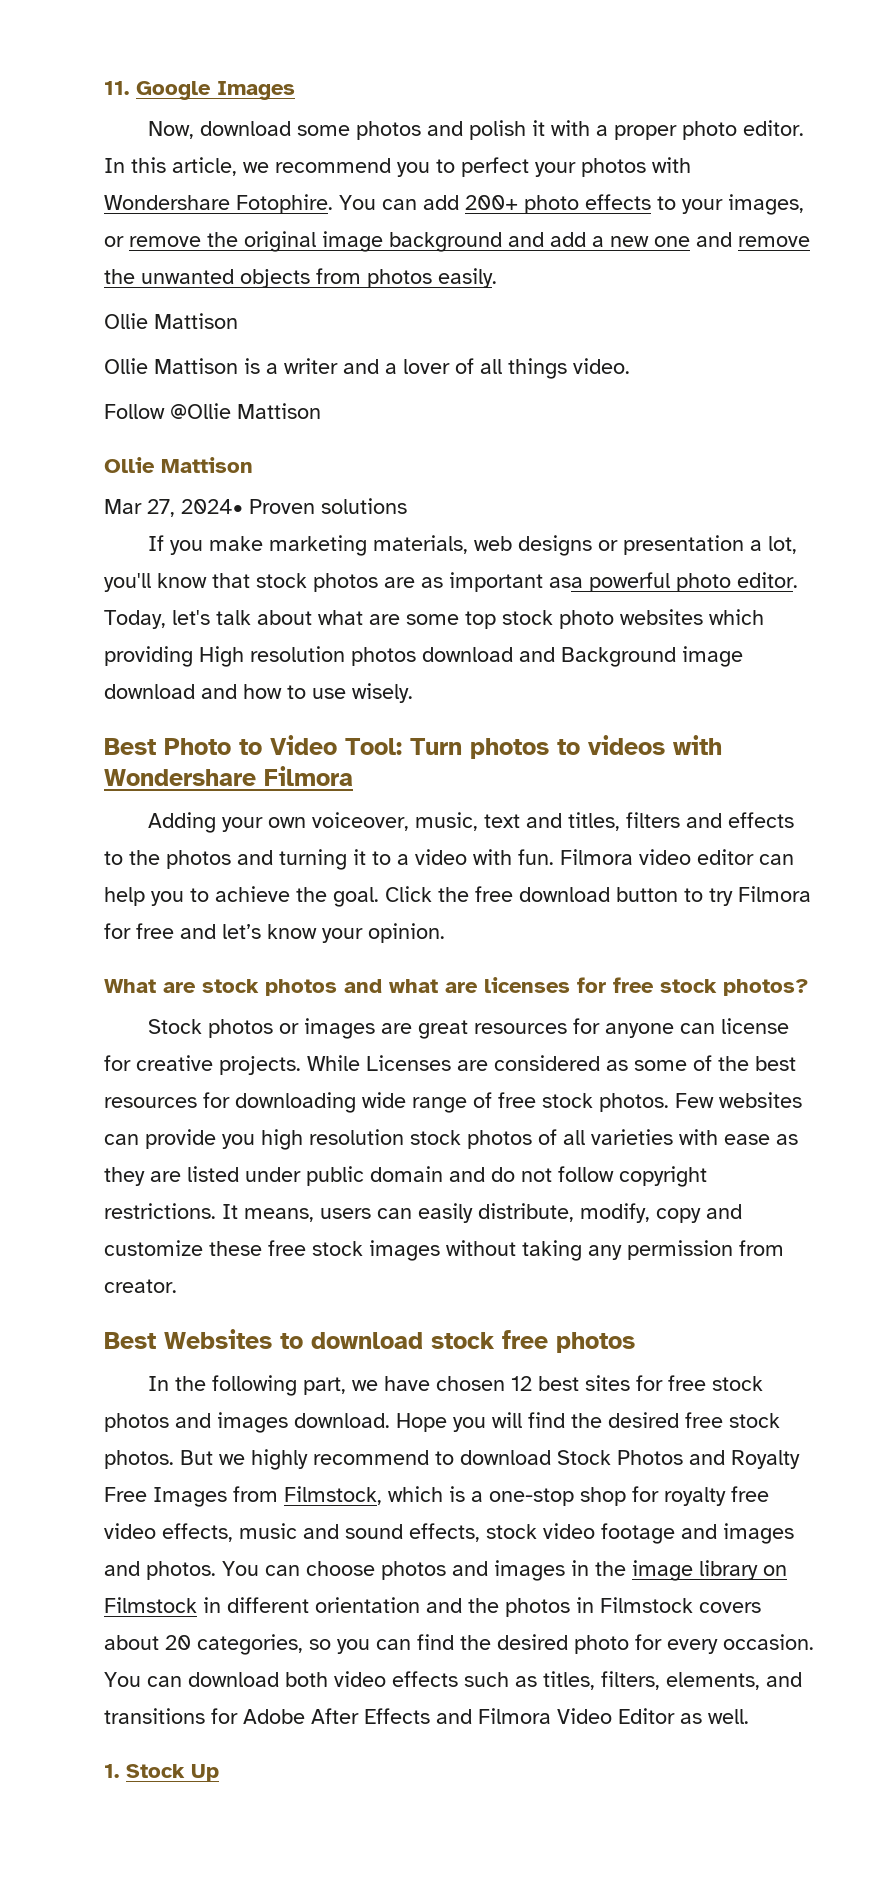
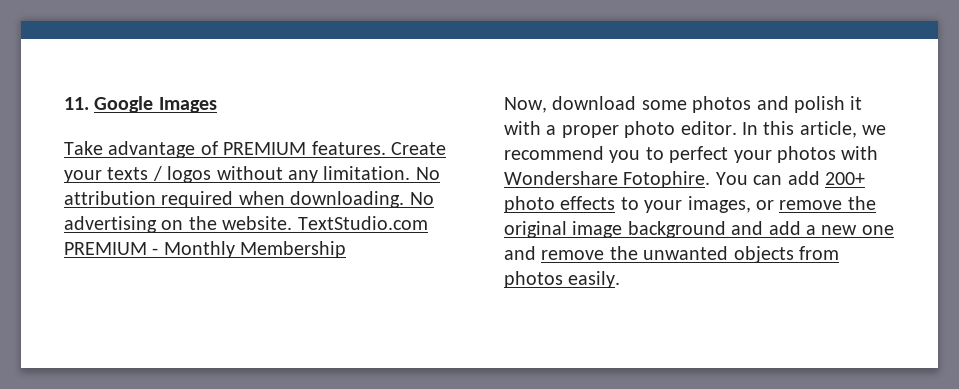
+ Take advantage of PREMIUM features. Create your texts / logos without any limitation. No attribution required when downloading. No advertising on the website. TextStudio.com PREMIUM - Monthly Membership
  You can add 200+ photo effects to your images, or remove the original image background and add a new one and remove the unwanted objects from photos easily.
- Ollie Mattison
- Ollie Mattison is a writer and a lover of all things video.
- Follow @Ollie Mattison
- Ollie Mattison
- Mar 27, 2024• Proven solutions
- If you make marketing materials, web designs or presentation a lot, you'll know that stock photos are as important asa powerful photo editor. Today, let's talk about what are some top stock photo websites which providing High resolution photos download and Background image download and how to use wisely.
- Best Photo to Video Tool: Turn photos to videos with Wondershare Filmora
- Adding your own voiceover, music, text and titles, filters and effects to the photos and turning it to a video with fun. Filmora video editor can help you to achieve the goal. Click the free download button to try Filmora for free and let’s know your opinion.
- What are stock photos and what are licenses for free stock photos?
- Stock photos or images are great resources for anyone can license for creative projects. While Licenses are considered as some of the best resources for downloading wide range of free stock photos. Few websites can provide you high resolution stock photos of all varieties with ease as they are listed under public domain and do not follow copyright restrictions. It means, users can easily distribute, modify, copy and customize these free stock images without taking any permission from creator.
- Best Websites to download stock free photos
- In the following part, we have chosen 12 best sites for free stock photos and images download. Hope you will find the desired free stock photos. But we highly recommend to download Stock Photos and Royalty Free Images from Filmstock, which is a one-stop shop for royalty free video effects, music and sound effects, stock video footage and images and photos. You can choose photos and images in the image library on Filmstock in different orientation and the photos in Filmstock covers about 20 categories, so you can find the desired photo for every occasion. You can download both video effects such as titles, filters, elements, and transitions for Adobe After Effects and Filmora Video Editor as well.
- 1. Stock Up

